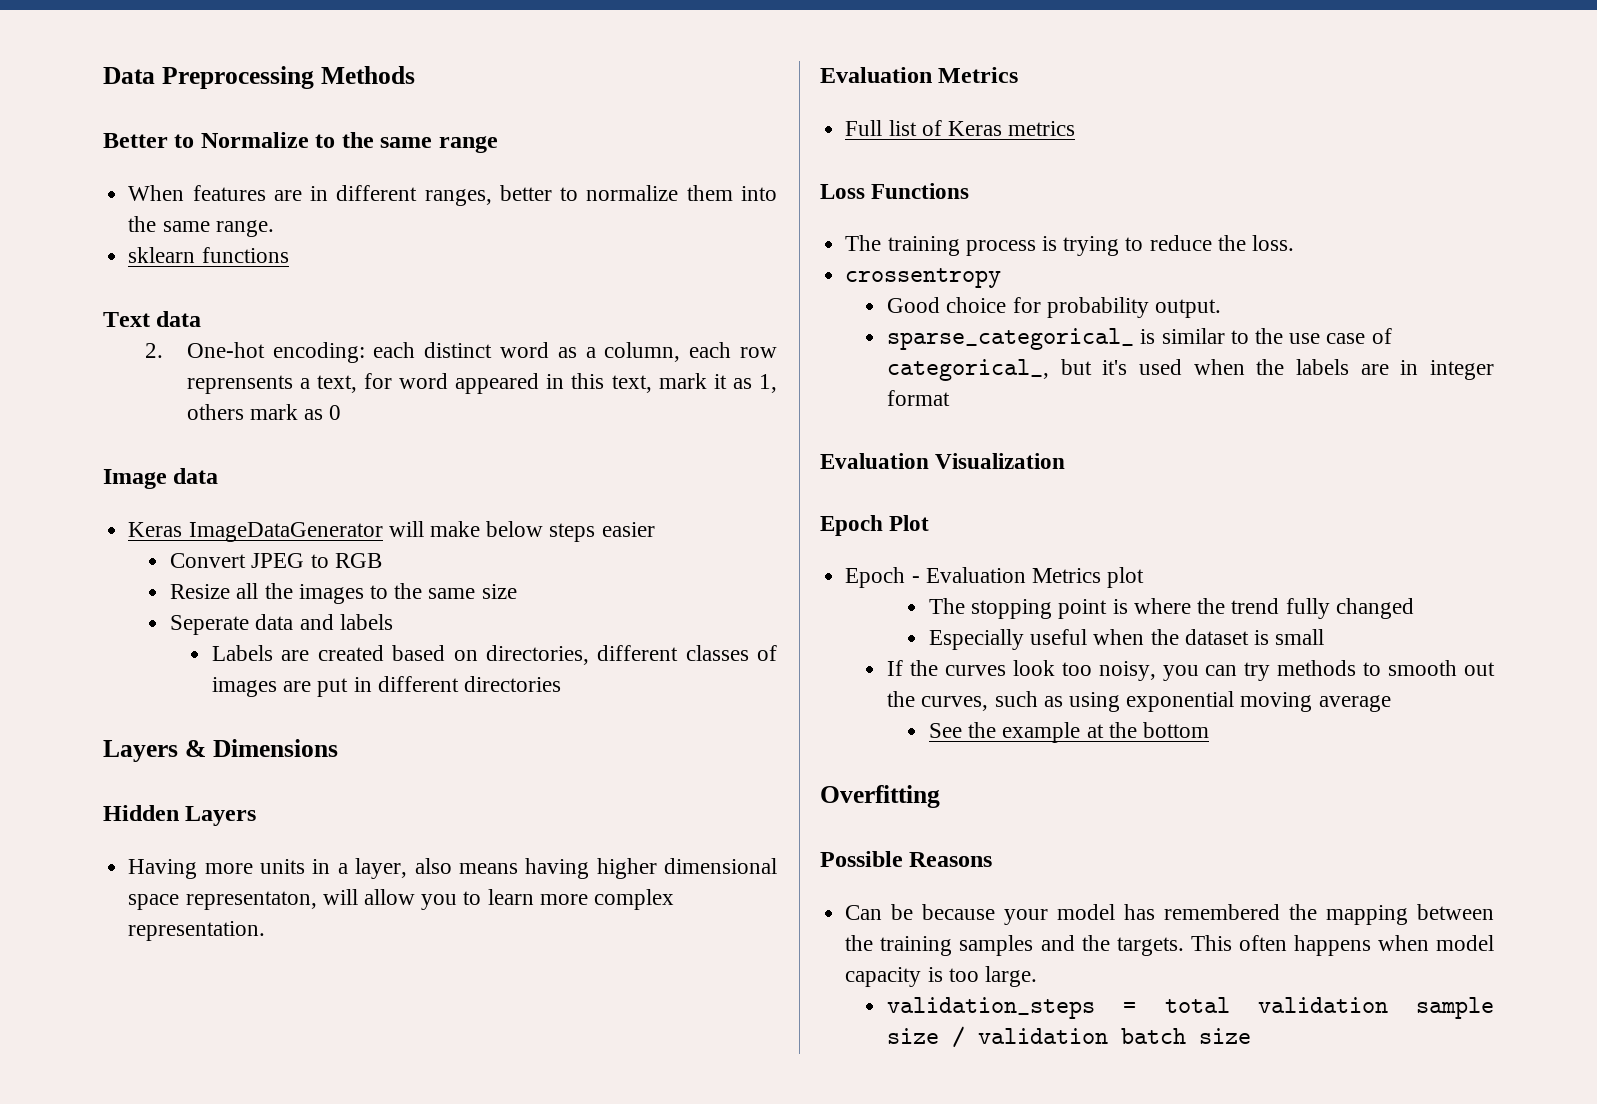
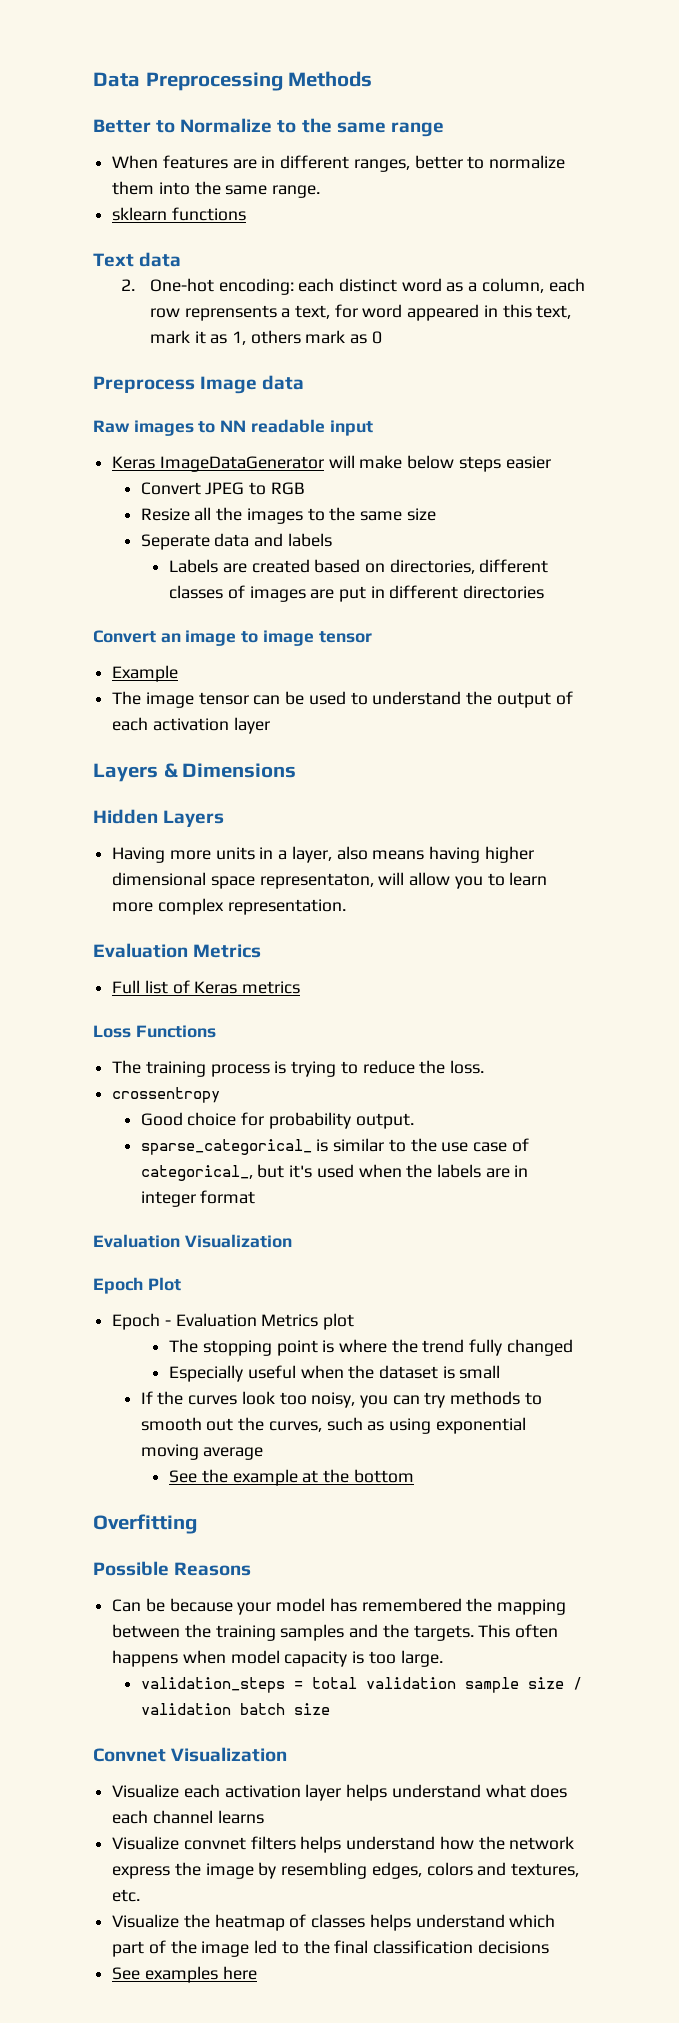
- Image data
+ Preprocess Image data
+ Raw images to NN readable input
+ Convert an image to image tensor
+ Example
+ The image tensor can be used to understand the output of each activation layer
+ Convnet Visualization
+ Visualize each activation layer helps understand what does each channel learns
+ Visualize convnet filters helps understand how the network express the image by resembling edges, colors and textures, etc.
+ Visualize the heatmap of classes helps understand which part of the image led to the final classification decisions
+ See examples here

